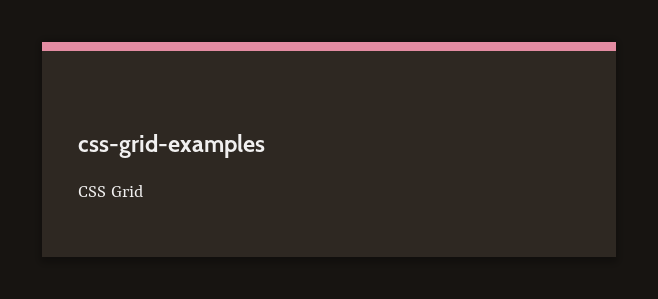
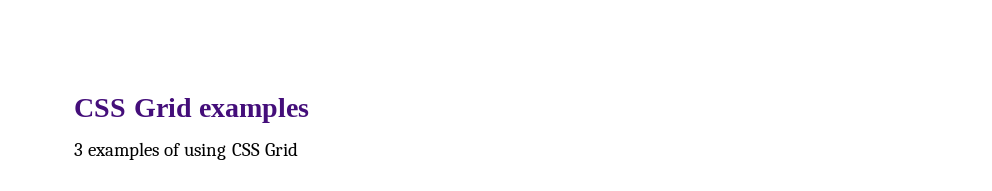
- css-grid-examples
- CSS Grid
+ CSS Grid examples
+ 3 examples of using CSS Grid

